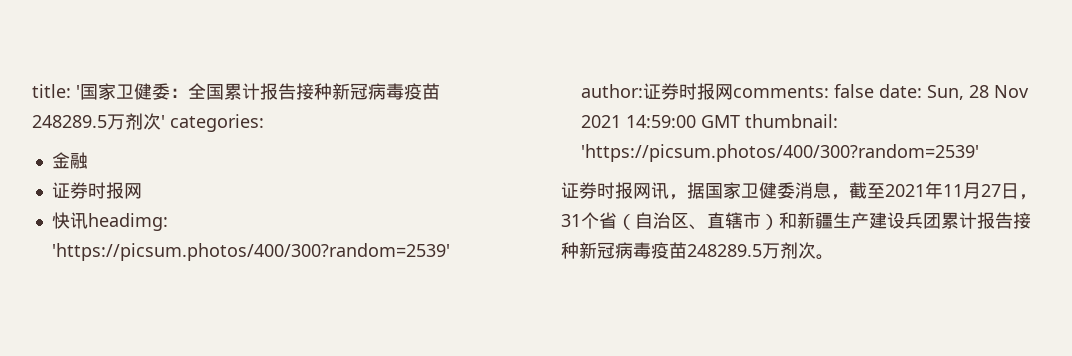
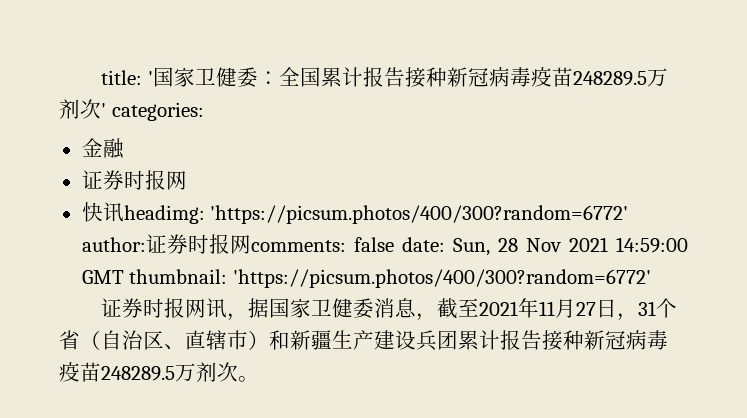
- 快讯headimg: 'https://picsum.photos/400/300?random=2539' author:证券时报网comments: false date: Sun, 28 Nov 2021 14:59:00 GMT thumbnail: 'https://picsum.photos/400/300?random=2539'
+ 快讯headimg: 'https://picsum.photos/400/300?random=6772' author:证券时报网comments: false date: Sun, 28 Nov 2021 14:59:00 GMT thumbnail: 'https://picsum.photos/400/300?random=6772'

